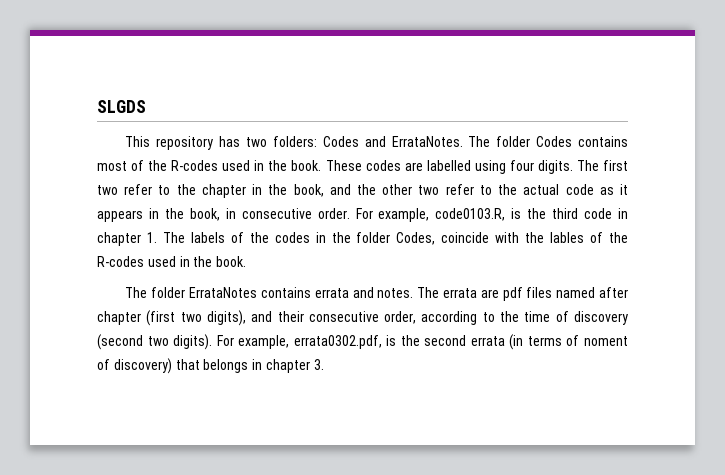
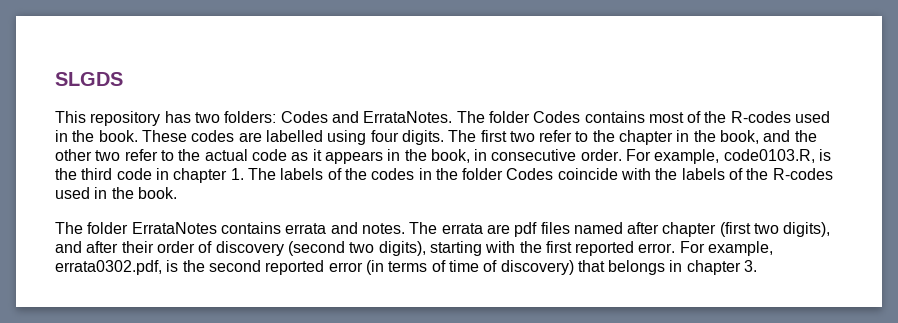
- For example, code0103.R, is the third code in chapter 1. The labels of the codes in the folder Codes, coincide with the lables of the R-codes used in the book.
+ For example, code0103.R, is the third code in chapter 1. The labels of the codes in the folder Codes coincide with the labels of the R-codes used in the book.
- The errata are pdf files named after chapter (first two digits), and their consecutive order, according to the time of discovery (second two digits).
+ The errata are pdf files named after chapter (first two digits), and after their order of discovery (second two digits), starting with the first reported error.
- For example, errata0302.pdf, is the second errata (in terms of noment of discovery) that belongs in chapter 3.
+ For example, errata0302.pdf, is the second reported error (in terms of time of discovery) that belongs in chapter 3.

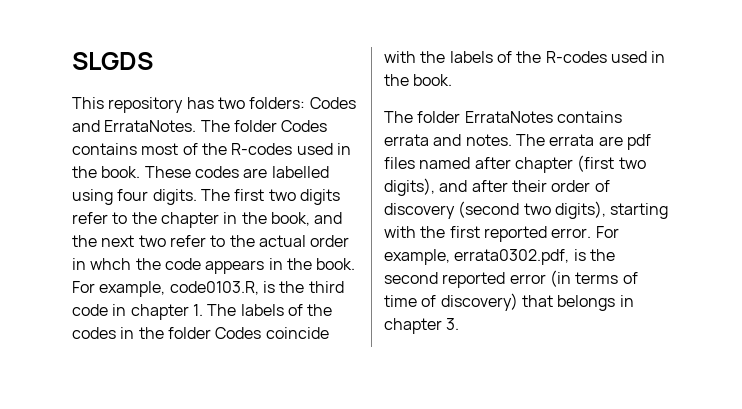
- The first two refer to the chapter in the book, and the other two refer to the actual code as it appears in the book, in consecutive order.
+ The first two digits refer to the chapter in the book, and the next two refer to the actual order in whch the code appears in the book.

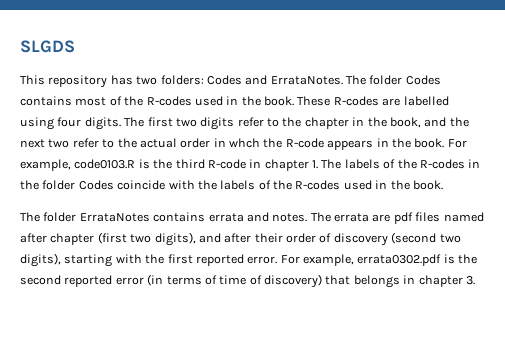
- These codes are labelled using four digits.
+ These R-codes are labelled using four digits.
- The first two digits refer to the chapter in the book, and the next two refer to the actual order in whch the code appears in the book.
+ The first two digits refer to the chapter in the book, and the next two refer to the actual order in whch the R-code appears in the book.
- For example, code0103.R, is the third code in chapter 1. The labels of the codes in the folder Codes coincide with the labels of the R-codes used in the book.
+ For example, code0103.R is the third R-code in chapter 1. The labels of the R-codes in the folder Codes coincide with the labels of the R-codes used in the book.
- For example, errata0302.pdf, is the second reported error (in terms of time of discovery) that belongs in chapter 3.
+ For example, errata0302.pdf is the second reported error (in terms of time of discovery) that belongs in chapter 3.

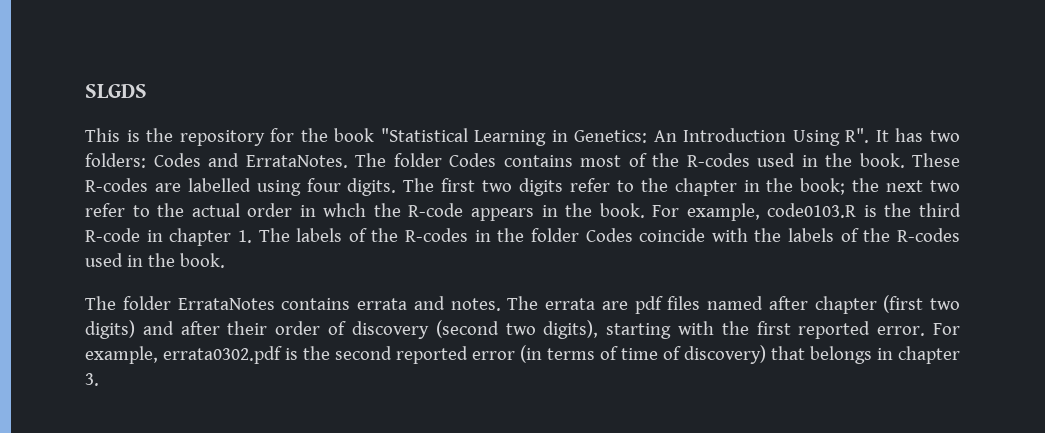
- This repository has two folders: Codes and ErrataNotes.
+ This is the repository for the book "Statistical Learning in Genetics: An Introduction Using R". It has two folders: Codes and ErrataNotes.
- The first two digits refer to the chapter in the book, and the next two refer to the actual order in whch the R-code appears in the book.
+ The first two digits refer to the chapter in the book; the next two refer to the actual order in whch the R-code appears in the book.
- The errata are pdf files named after chapter (first two digits), and after their order of discovery (second two digits), starting with the first reported error.
+ The errata are pdf files named after chapter (first two digits) and after their order of discovery (second two digits), starting with the first reported error.

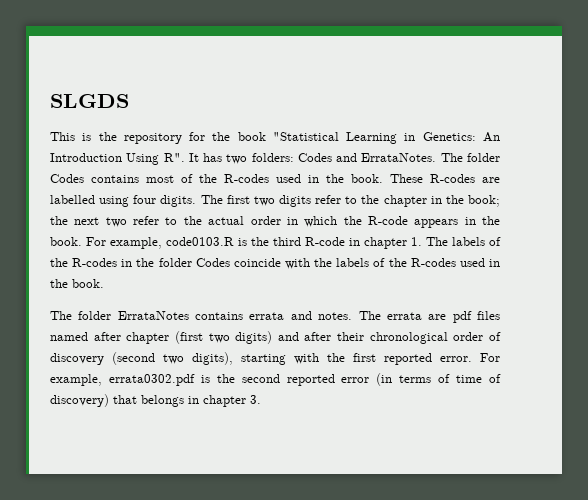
- The first two digits refer to the chapter in the book; the next two refer to the actual order in whch the R-code appears in the book.
+ The first two digits refer to the chapter in the book; the next two refer to the actual order in which the R-code appears in the book.
- The errata are pdf files named after chapter (first two digits) and after their order of discovery (second two digits), starting with the first reported error.
+ The errata are pdf files named after chapter (first two digits) and after their chronological order of discovery (second two digits), starting with the first reported error.

